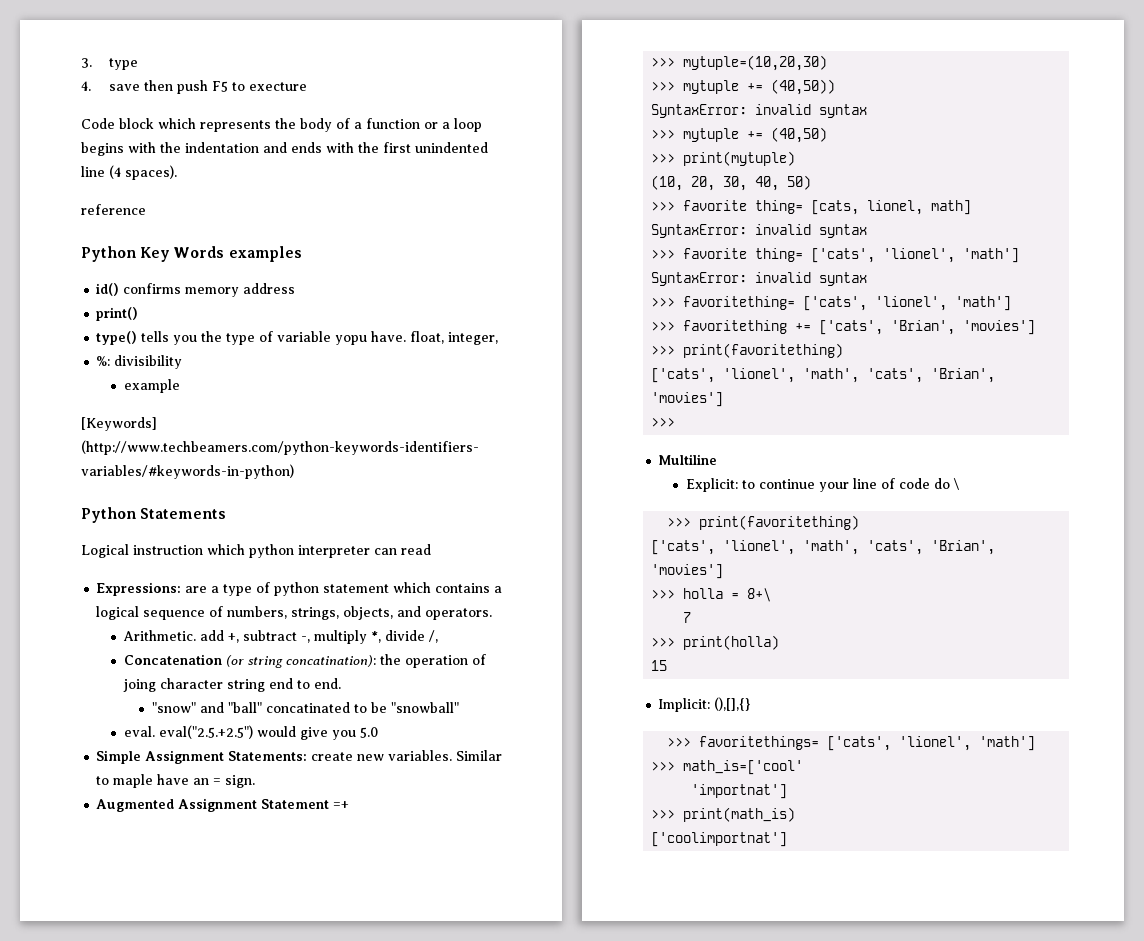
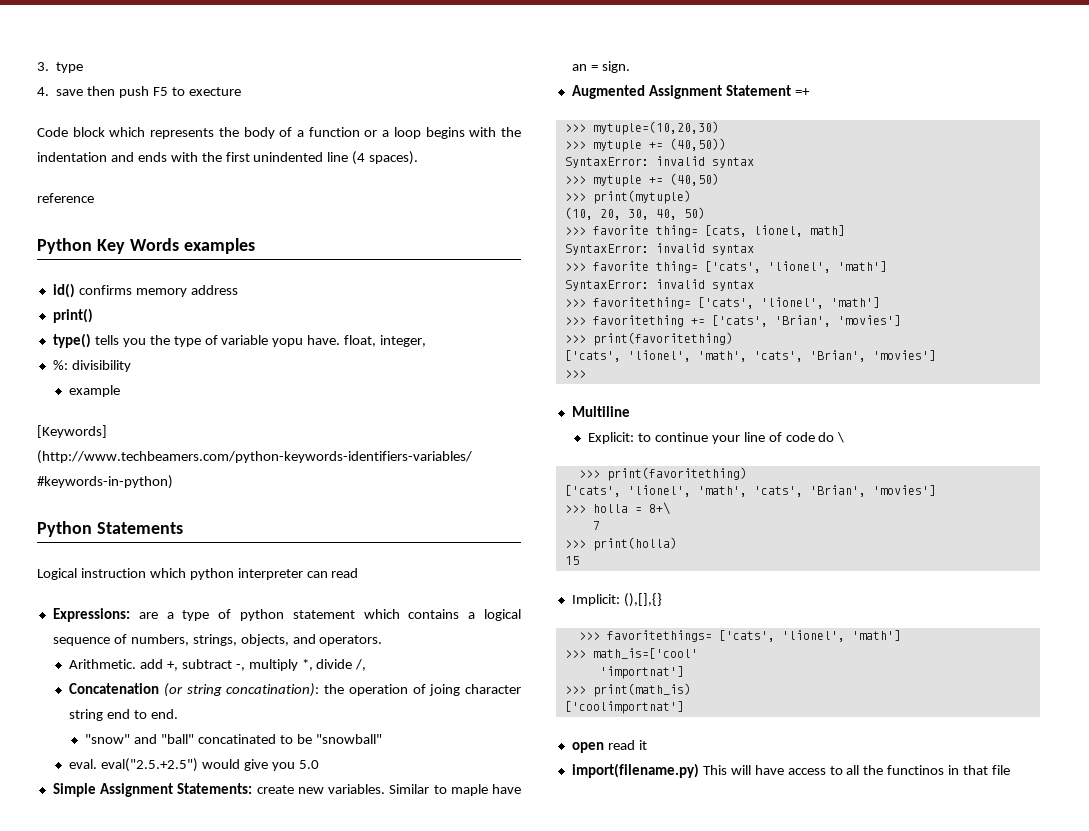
+ open read it
+ import(filename.py) This will have access to all the functinos in that file

